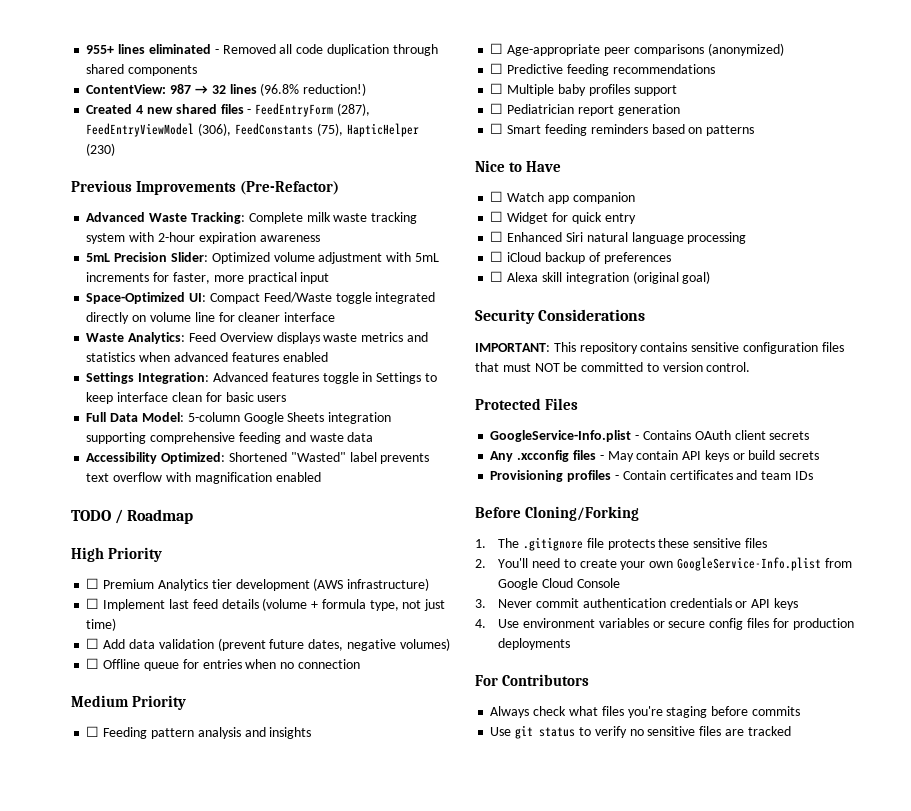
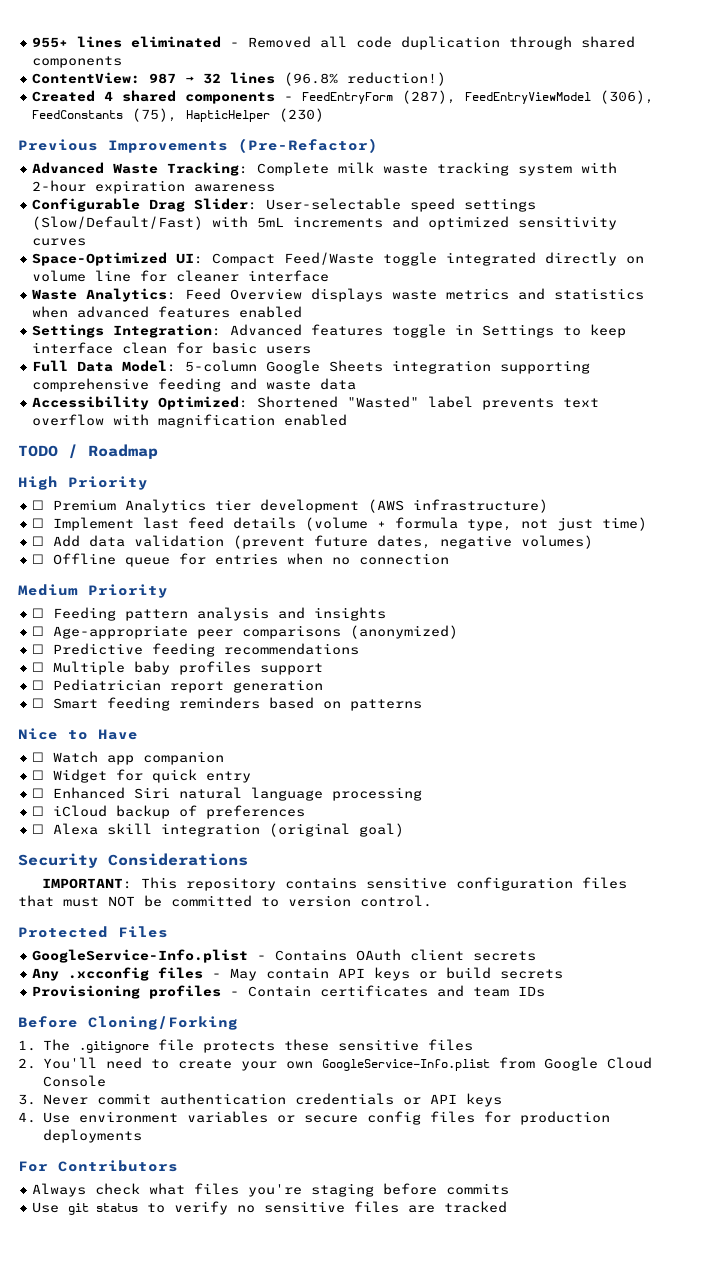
- Created 4 new shared files - FeedEntryForm (287), FeedEntryViewModel (306), FeedConstants (75), HapticHelper (230)
+ Created 4 shared components - FeedEntryForm (287), FeedEntryViewModel (306), FeedConstants (75), HapticHelper (230)
- 5mL Precision Slider: Optimized volume adjustment with 5mL increments for faster, more practical input
+ Configurable Drag Slider: User-selectable speed settings (Slow/Default/Fast) with 5mL increments and optimized sensitivity curves

